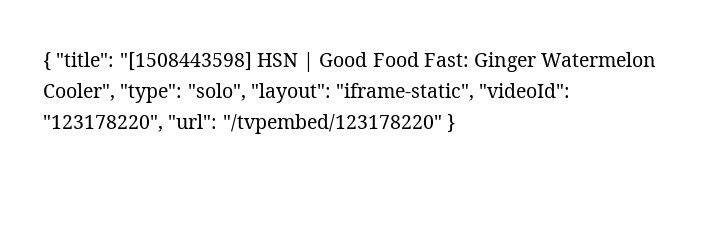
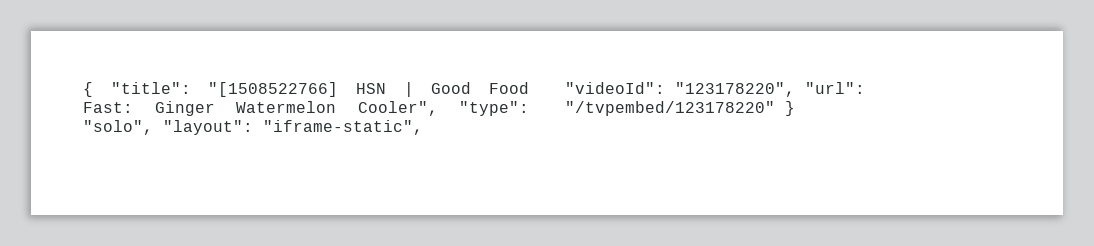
- { "title": "[1508443598] HSN | Good Food Fast: Ginger Watermelon Cooler", "type": "solo", "layout": "iframe-static", "videoId": "123178220", "url": "/tvpembed/123178220" }
+ { "title": "[1508522766] HSN | Good Food Fast: Ginger Watermelon Cooler", "type": "solo", "layout": "iframe-static", "videoId": "123178220", "url": "/tvpembed/123178220" }

